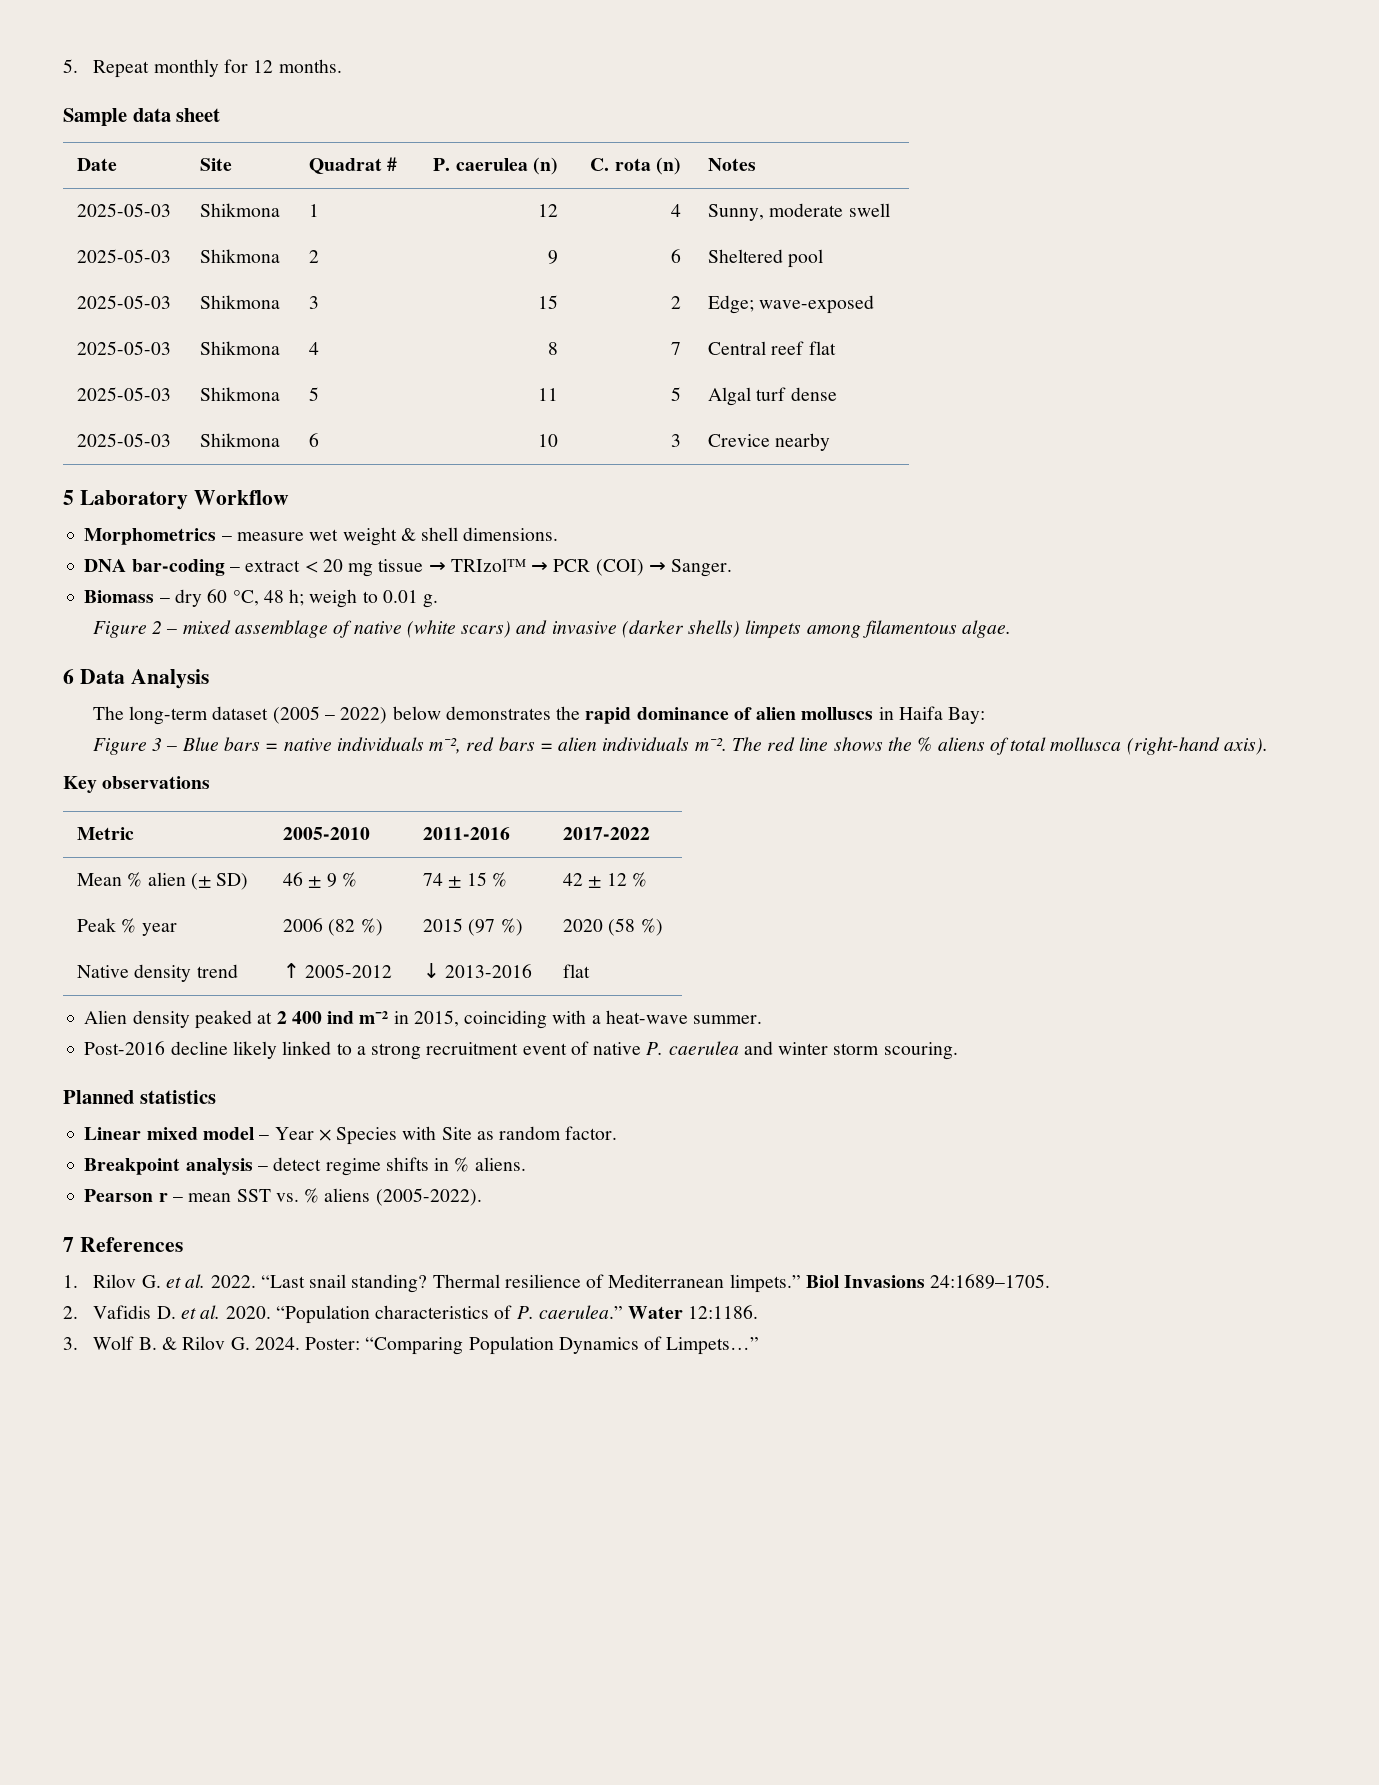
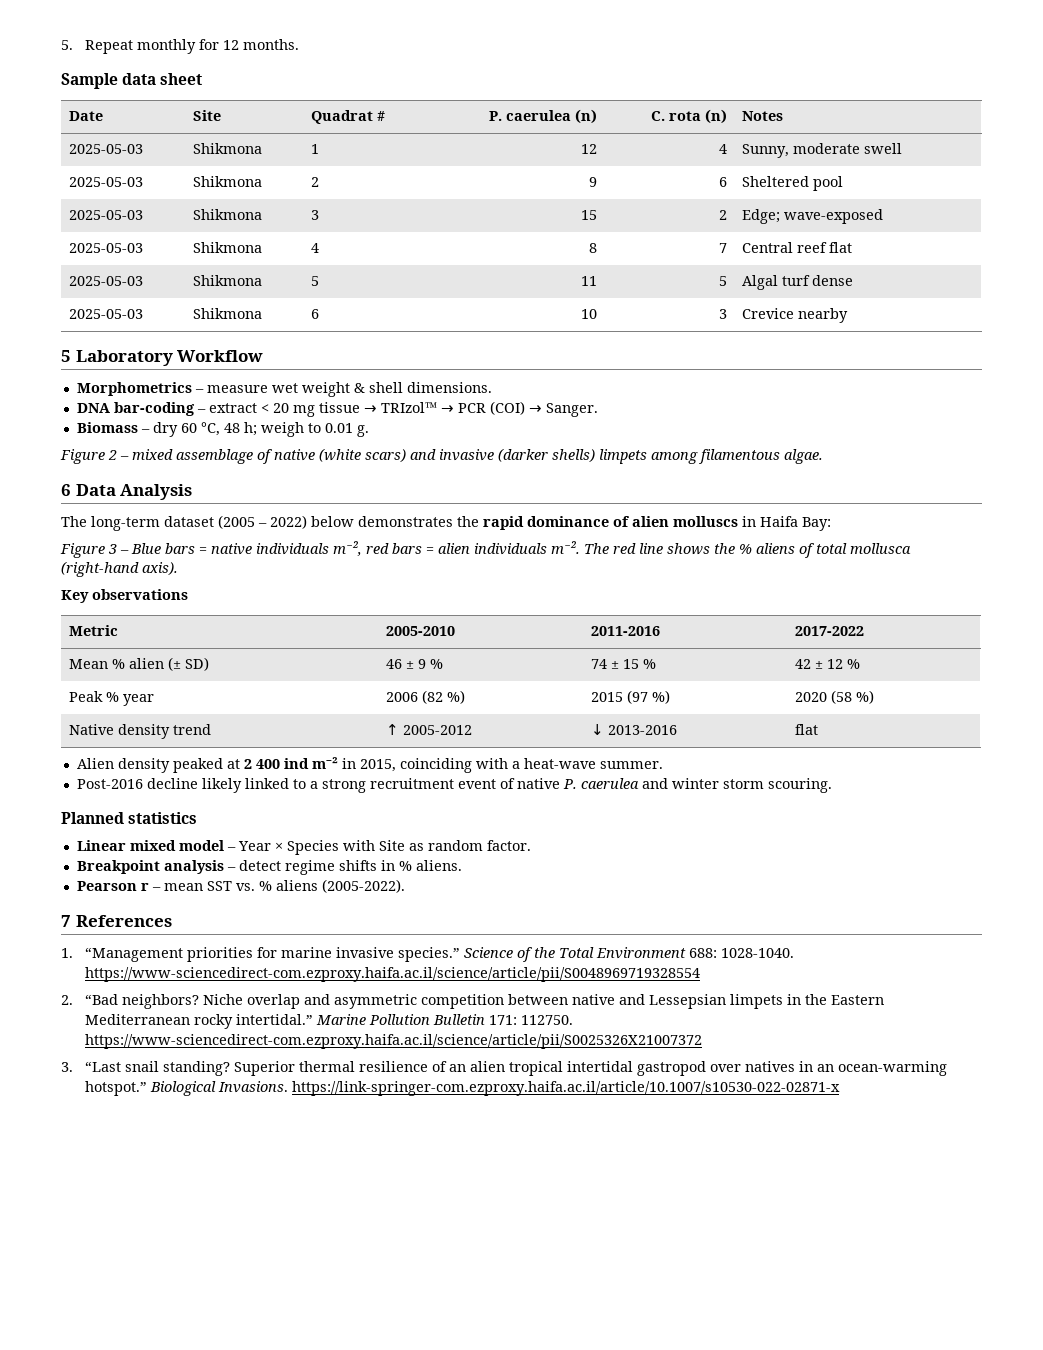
- 1. Rilov G. et al. 2022. “Last snail standing? Thermal resilience of Mediterranean limpets.” Biol Invasions 24:1689–1705.
- 2. Vafidis D. et al. 2020. “Population characteristics of P. caerulea.” Water 12:1186.
- 3. Wolf B. & Rilov G. 2024. Poster: “Comparing Population Dynamics of Limpets…”
+ 1. “Management priorities for marine invasive species.” Science of the Total Environment 688: 1028-1040. https://www-sciencedirect-com.ezproxy.haifa.ac.il/science/article/pii/S0048969719328554
+ 2. “Bad neighbors? Niche overlap and asymmetric competition between native and Lessepsian limpets in the Eastern Mediterranean rocky intertidal.” Marine Pollution Bulletin 171: 112750. https://www-sciencedirect-com.ezproxy.haifa.ac.il/science/article/pii/S0025326X21007372
+ 3. “Last snail standing? Superior thermal resilience of an alien tropical intertidal gastropod over natives in an ocean-warming hotspot.” Biological Invasions. https://link-springer-com.ezproxy.haifa.ac.il/article/10.1007/s10530-022-02871-x

